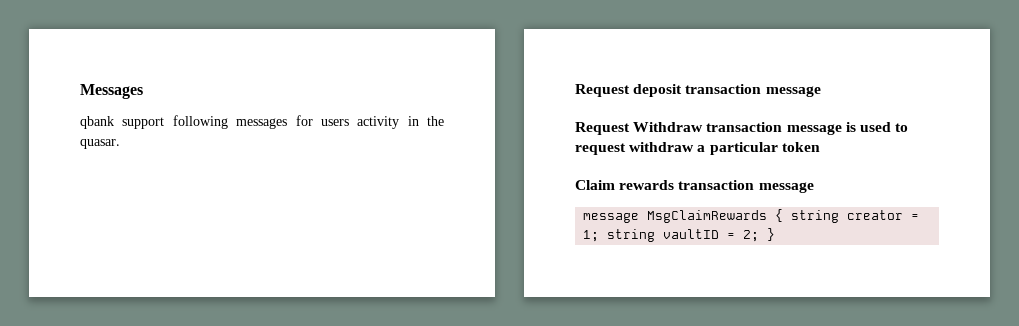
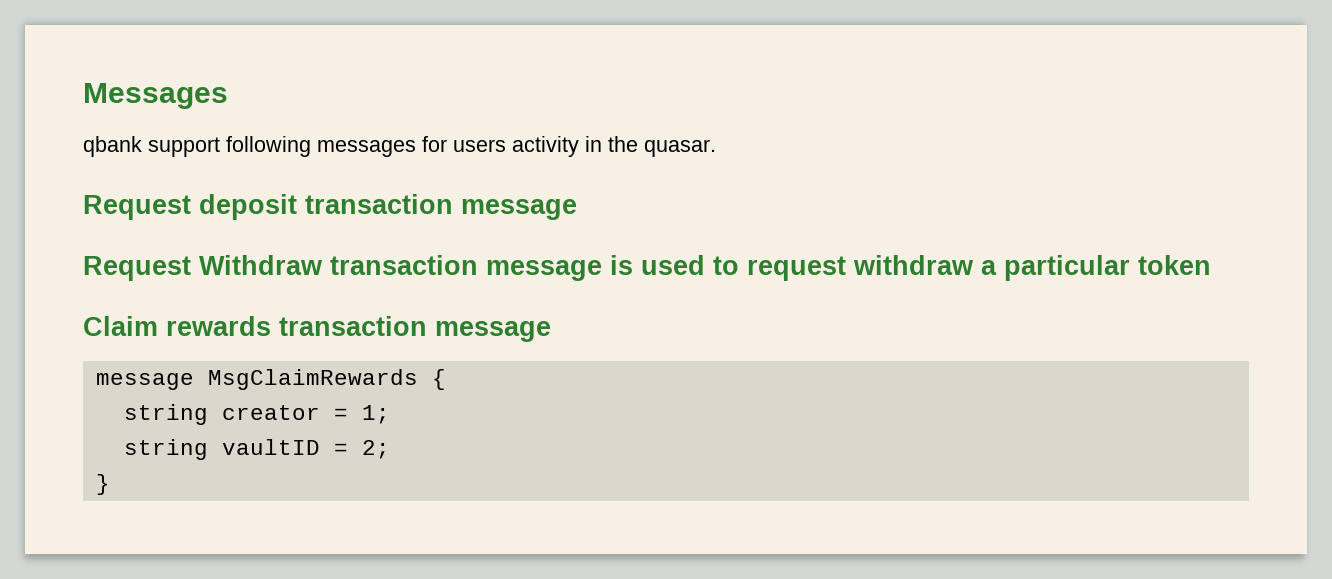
- message MsgClaimRewards { string creator = 1; string vaultID = 2; }
+ message MsgClaimRewards {
+ string creator = 1;
+ string vaultID = 2;
+ }

